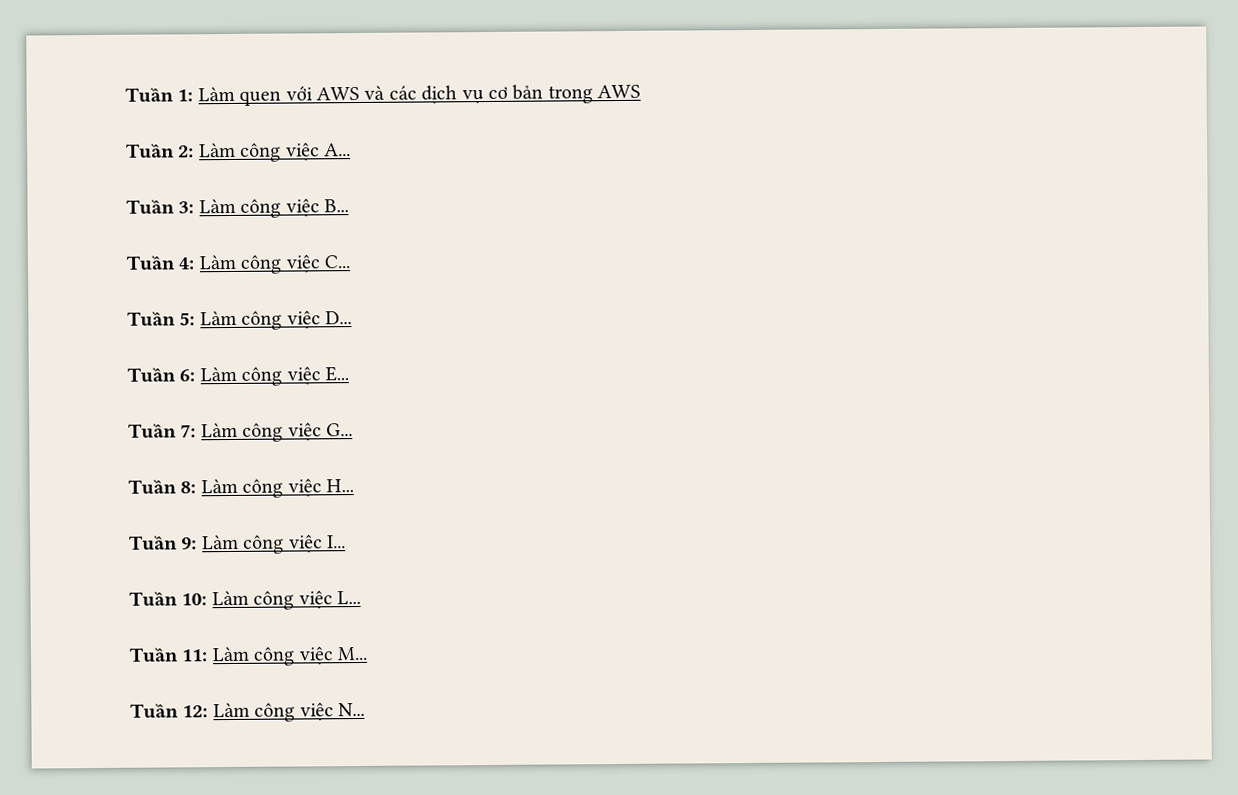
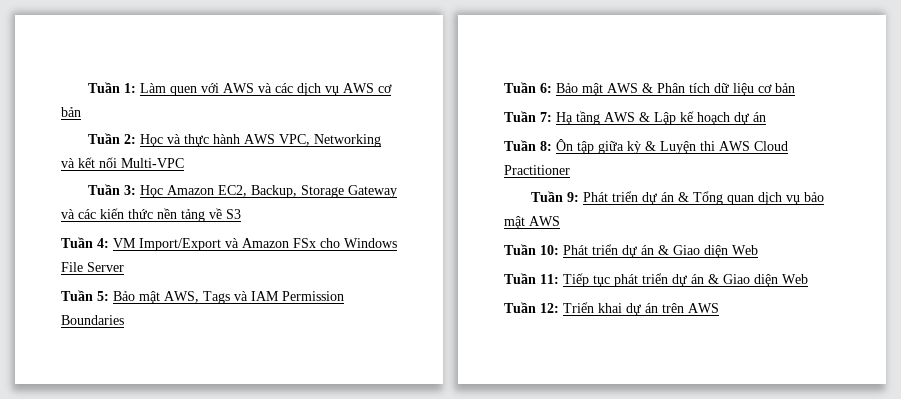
- Tuần 1: Làm quen với AWS và các dịch vụ cơ bản trong AWS
- Tuần 2: Làm công việc A...
- Tuần 3: Làm công việc B...
- Tuần 4: Làm công việc C...
- Tuần 5: Làm công việc D...
- Tuần 6: Làm công việc E...
- Tuần 7: Làm công việc G...
- Tuần 8: Làm công việc H...
- Tuần 9: Làm công việc I...
- Tuần 10: Làm công việc L...
- Tuần 11: Làm công việc M...
- Tuần 12: Làm công việc N...
+ Tuần 1: Làm quen với AWS và các dịch vụ AWS cơ bản
+ Tuần 2: Học và thực hành AWS VPC, Networking và kết nối Multi-VPC
+ Tuần 3: Học Amazon EC2, Backup, Storage Gateway và các kiến thức nền tảng về S3
+ Tuần 4: VM Import/Export và Amazon FSx cho Windows File Server
+ Tuần 5: Bảo mật AWS, Tags và IAM Permission Boundaries
+ Tuần 6: Bảo mật AWS & Phân tích dữ liệu cơ bản
+ Tuần 7: Hạ tầng AWS & Lập kế hoạch dự án
+ Tuần 8: Ôn tập giữa kỳ & Luyện thi AWS Cloud Practitioner
+ Tuần 9: Phát triển dự án & Tổng quan dịch vụ bảo mật AWS
+ Tuần 10: Phát triển dự án & Giao diện Web
+ Tuần 11: Tiếp tục phát triển dự án & Giao diện Web
+ Tuần 12: Triển khai dự án trên AWS

